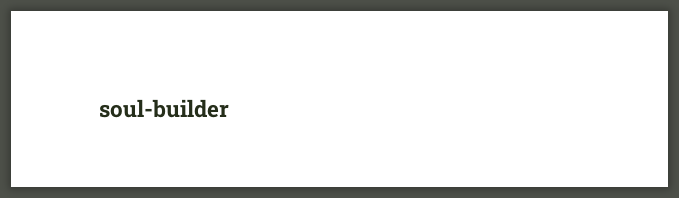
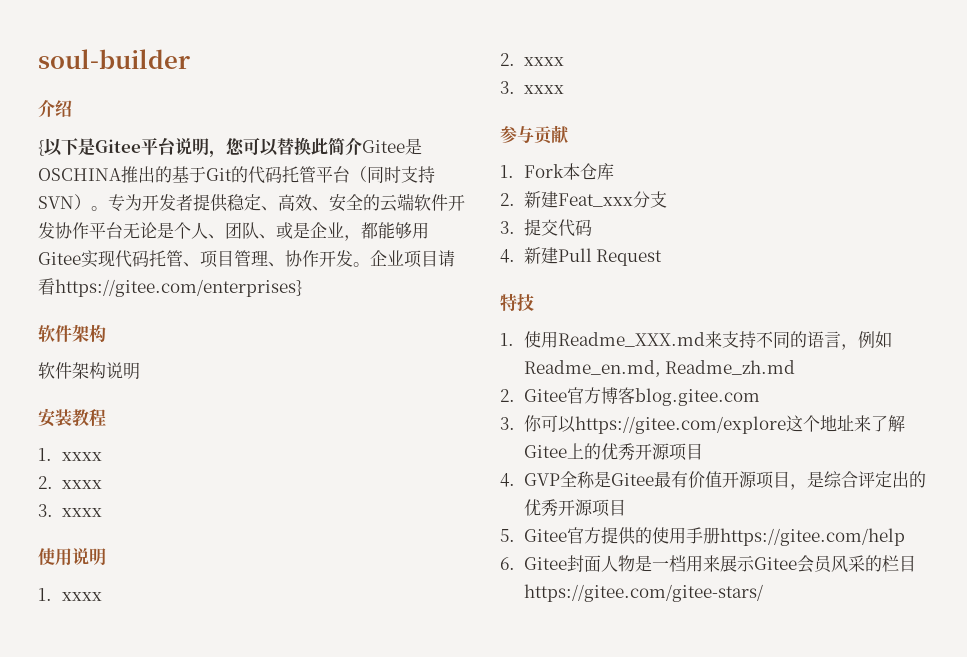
+ 介绍
+ {以下是Gitee平台说明，您可以替换此简介Gitee是OSCHINA推出的基于Git的代码托管平台（同时支持SVN）。专为开发者提供稳定、高效、安全的云端软件开发协作平台无论是个人、团队、或是企业，都能够用Gitee实现代码托管、项目管理、协作开发。企业项目请看https://gitee.com/enterprises}
+ 软件架构
+ 软件架构说明
+ 安装教程
+ 1. xxxx
+ 2. xxxx
+ 3. xxxx
+ 使用说明
+ 1. xxxx
+ 2. xxxx
+ 3. xxxx
+ 参与贡献
+ 1. Fork本仓库
+ 2.新建Feat_xxx分支
+ 3.提交代码
+ 4.新建Pull Request
+ 特技
+ 1.使用Readme_XXX.md来支持不同的语言，例如Readme_en.md, Readme_zh.md
+ 2. Gitee官方博客blog.gitee.com
+ 3.你可以https://gitee.com/explore这个地址来了解Gitee上的优秀开源项目
+ 4. GVP全称是Gitee最有价值开源项目，是综合评定出的优秀开源项目
+ 5. Gitee官方提供的使用手册https://gitee.com/help
+ 6. Gitee封面人物是一档用来展示Gitee会员风采的栏目https://gitee.com/gitee-stars/

